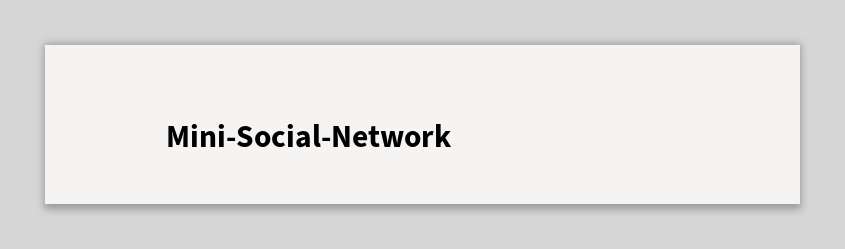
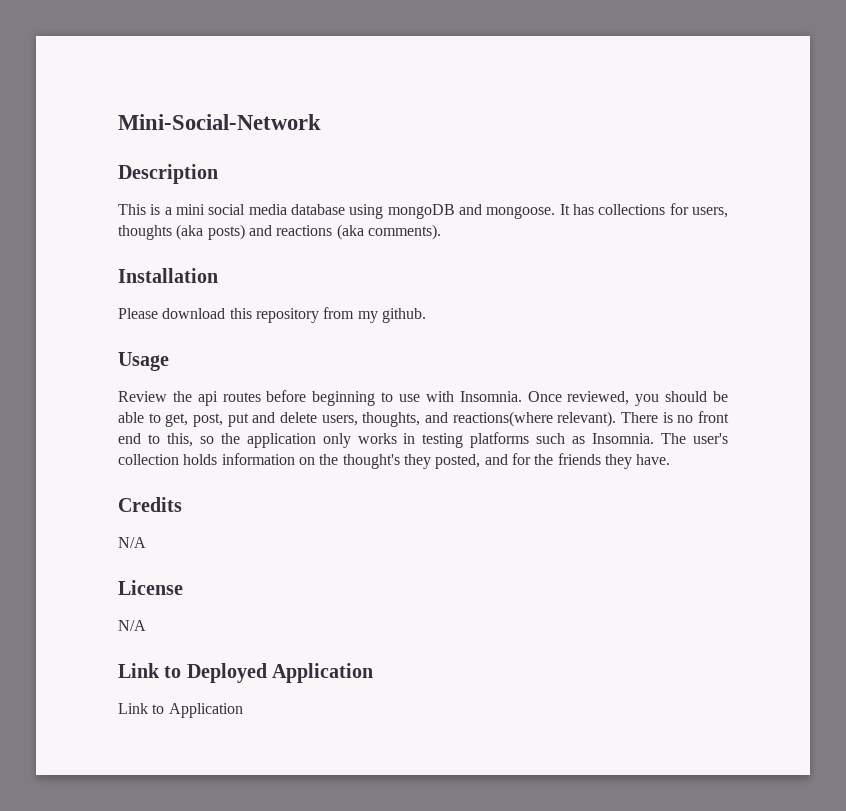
+ Description
+ This is a mini social media database using mongoDB and mongoose. It has collections for users, thoughts (aka posts) and reactions (aka comments).
+ Installation
+ Please download this repository from my github.
+ Usage
+ Review the api routes before beginning to use with Insomnia. Once reviewed, you should be able to get, post, put and delete users, thoughts, and reactions(where relevant). There is no front end to this, so the application only works in testing platforms such as Insomnia. The user's collection holds information on the thought's they posted, and for the friends they have.
+ Credits
+ N/A
+ License
+ N/A
+ Link to Deployed Application
+ Link to Application

